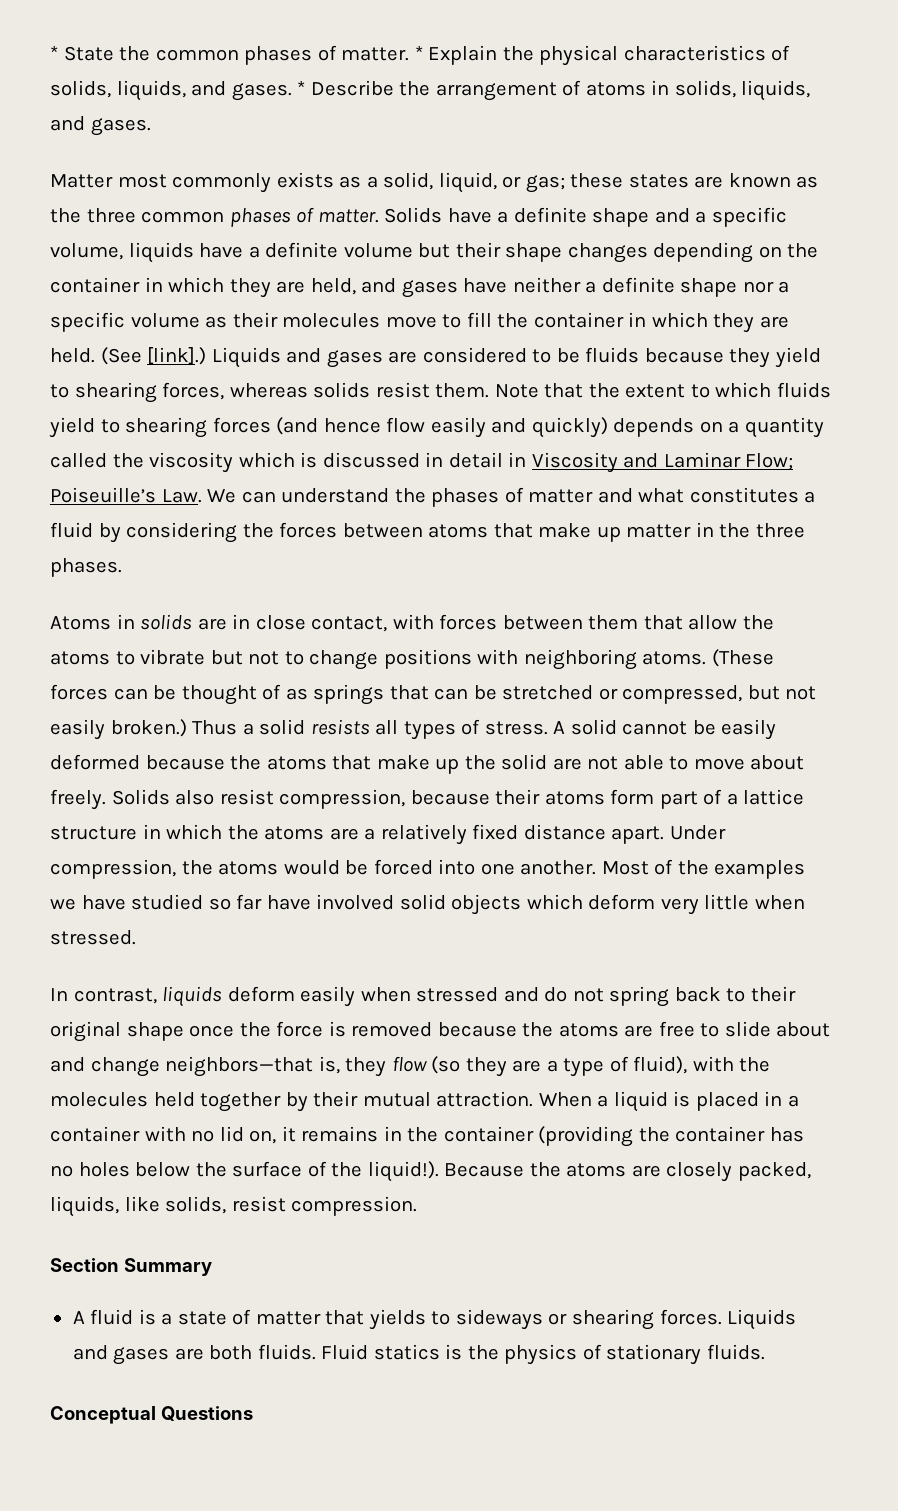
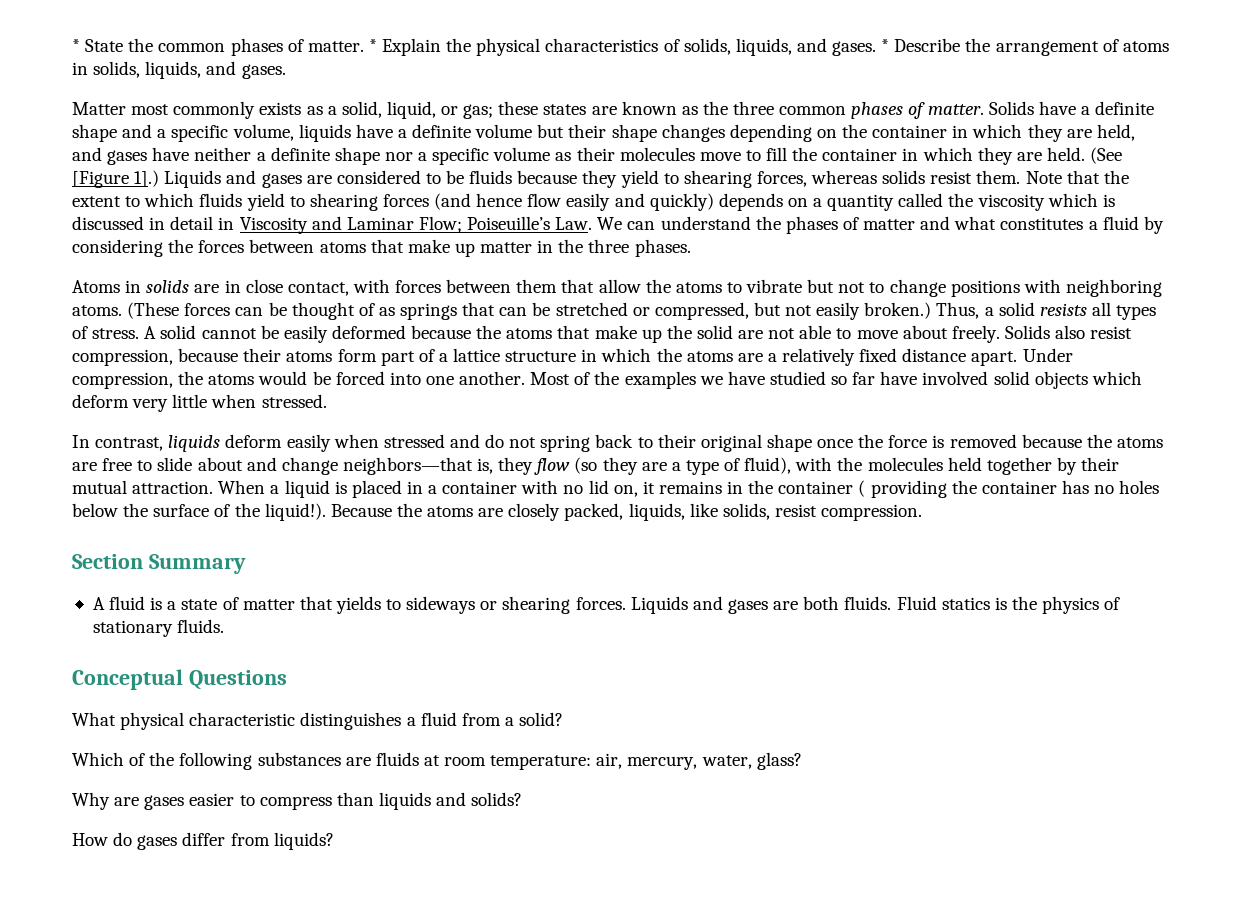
- (See [link].)
+ (See [Figure 1].)
- Thus a solid resists all types of stress.
+ Thus, a solid resists all types of stress.
- When a liquid is placed in a container with no lid on, it remains in the container (providing the container has no holes below the surface of the liquid!).
+ When a liquid is placed in a container with no lid on, it remains in the container ( providing the container has no holes below the surface of the liquid!).
+ What physical characteristic distinguishes a fluid from a solid?
+ Which of the following substances are fluids at room temperature: air, mercury, water, glass?
+ Why are gases easier to compress than liquids and solids?
+ How do gases differ from liquids?

